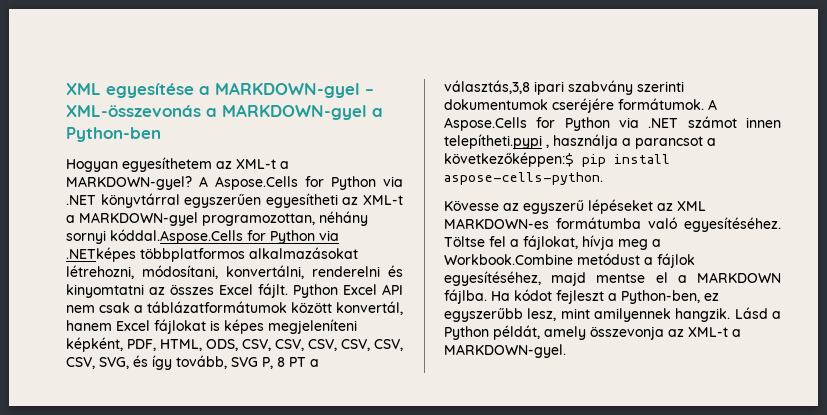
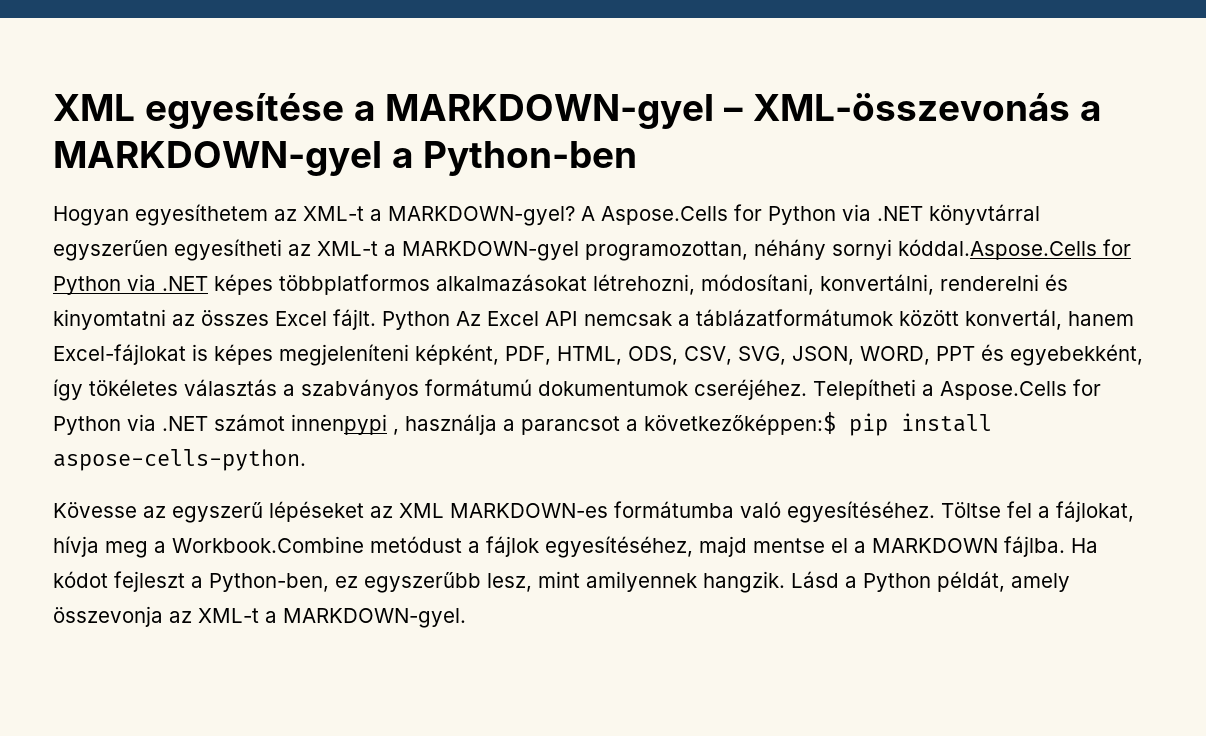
- A Aspose.Cells for Python via .NET könyvtárral egyszerűen egyesítheti az XML-t a MARKDOWN-gyel programozottan, néhány sornyi kóddal.Aspose.Cells for Python via .NETképes többplatformos alkalmazásokat létrehozni, módosítani, konvertálni, renderelni és kinyomtatni az összes Excel fájlt.
+ A Aspose.Cells for Python via .NET könyvtárral egyszerűen egyesítheti az XML-t a MARKDOWN-gyel programozottan, néhány sornyi kóddal.Aspose.Cells for Python via .NET képes többplatformos alkalmazásokat létrehozni, módosítani, konvertálni, renderelni és kinyomtatni az összes Excel fájlt.
- Python Excel API nem csak a táblázatformátumok között konvertál, hanem Excel fájlokat is képes megjeleníteni képként, PDF, HTML, ODS, CSV, CSV, CSV, CSV, CSV, CSV, SVG, és így tovább, SVG P, 8 PT a választás,3,8 ipari szabvány szerinti dokumentumok cseréjére formátumok. A Aspose.Cells for Python via .NET számot innen telepítheti.pypi , használja a parancsot a következőképpen:$ pip install aspose-cells-python.
+ Python Az Excel API nemcsak a táblázatformátumok között konvertál, hanem Excel-fájlokat is képes megjeleníteni képként, PDF, HTML, ODS, CSV, SVG, JSON, WORD, PPT és egyebekként, így tökéletes választás a szabványos formátumú dokumentumok cseréjéhez. Telepítheti a Aspose.Cells for Python via .NET számot innenpypi , használja a parancsot a következőképpen:$ pip install aspose-cells-python.

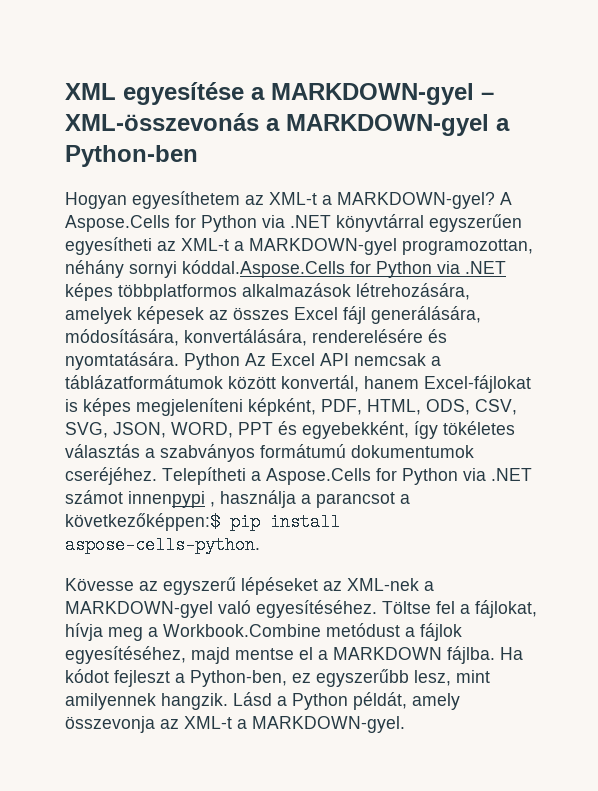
- A Aspose.Cells for Python via .NET könyvtárral egyszerűen egyesítheti az XML-t a MARKDOWN-gyel programozottan, néhány sornyi kóddal.Aspose.Cells for Python via .NET képes többplatformos alkalmazásokat létrehozni, módosítani, konvertálni, renderelni és kinyomtatni az összes Excel fájlt.
+ A Aspose.Cells for Python via .NET könyvtárral egyszerűen egyesítheti az XML-t a MARKDOWN-gyel programozottan, néhány sornyi kóddal.Aspose.Cells for Python via .NET képes többplatformos alkalmazások létrehozására, amelyek képesek az összes Excel fájl generálására, módosítására, konvertálására, renderelésére és nyomtatására.
- Kövesse az egyszerű lépéseket az XML MARKDOWN-es formátumba való egyesítéséhez.
+ Kövesse az egyszerű lépéseket az XML-nek a MARKDOWN-gyel való egyesítéséhez.

